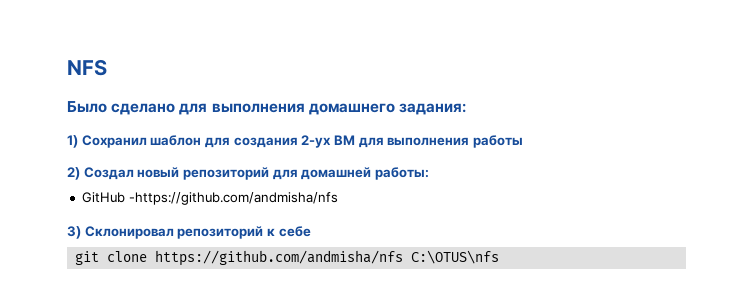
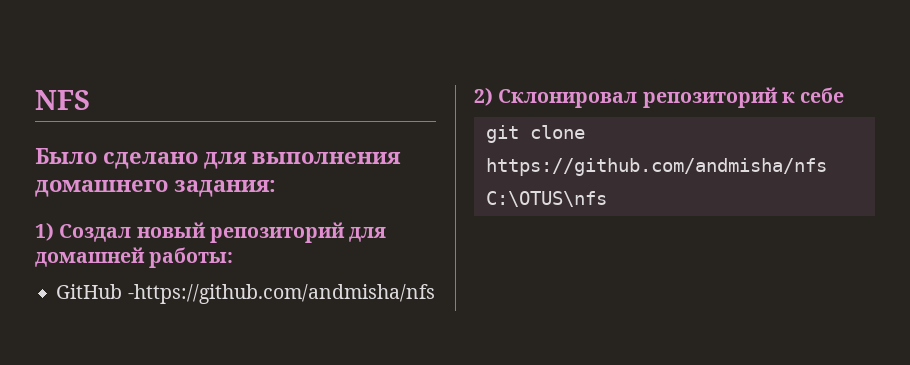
- 1) Сохранил шаблон для создания 2-ух ВМ для выполнения работы
- 2) Создал новый репозиторий для домашней работы:
+ 1) Создал новый репозиторий для домашней работы:
- 3) Склонировал репозиторий к себе
+ 2) Склонировал репозиторий к себе

